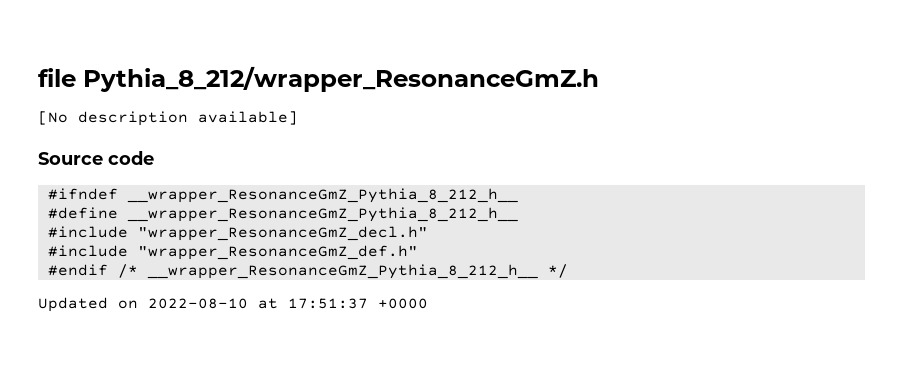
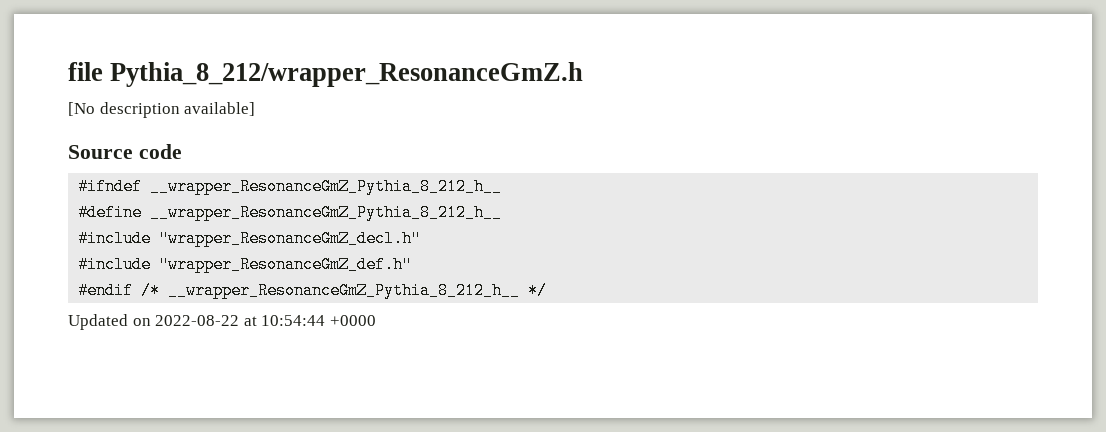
- Updated on 2022-08-10 at 17:51:37 +0000
+ Updated on 2022-08-22 at 10:54:44 +0000

